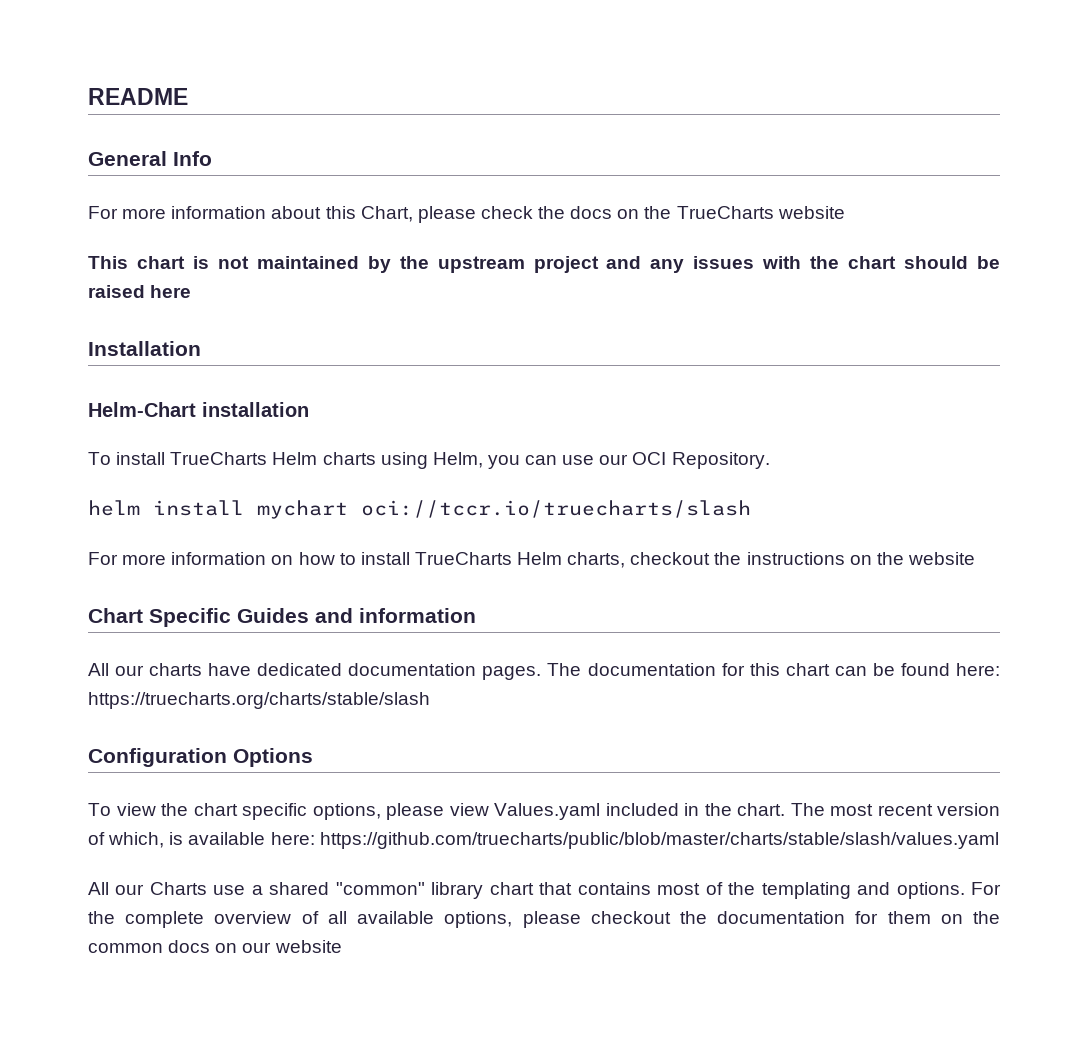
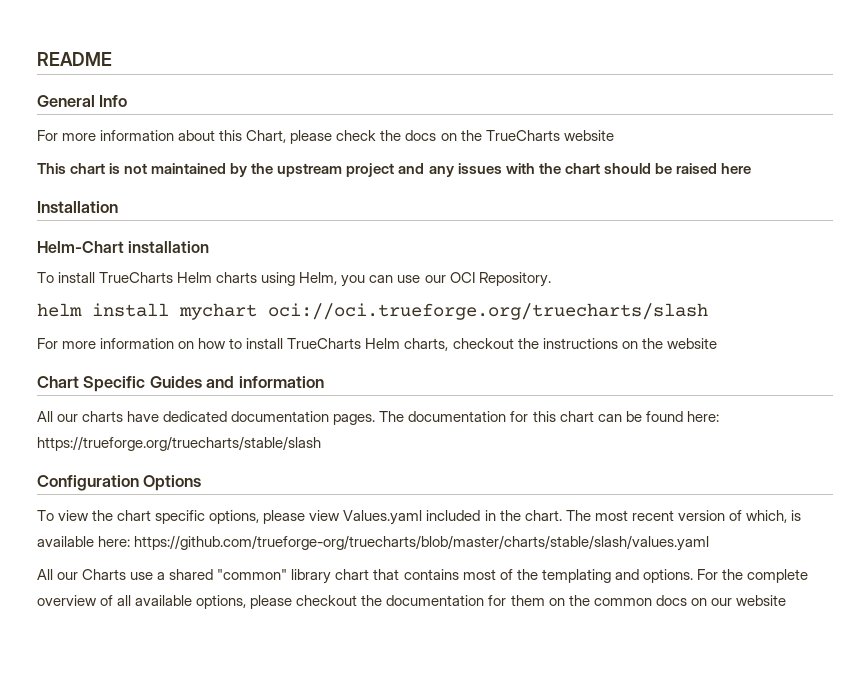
- helm install mychart oci://tccr.io/truecharts/slash
+ helm install mychart oci://oci.trueforge.org/truecharts/slash
- The documentation for this chart can be found here: https://truecharts.org/charts/stable/slash
+ The documentation for this chart can be found here: https://trueforge.org/truecharts/stable/slash
- The most recent version of which, is available here: https://github.com/truecharts/public/blob/master/charts/stable/slash/values.yaml
+ The most recent version of which, is available here: https://github.com/trueforge-org/truecharts/blob/master/charts/stable/slash/values.yaml

